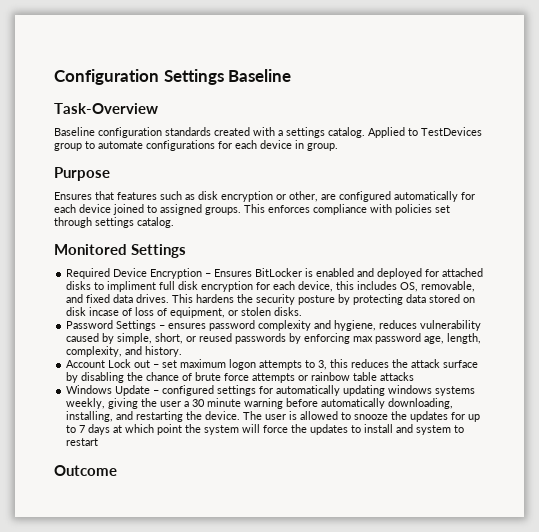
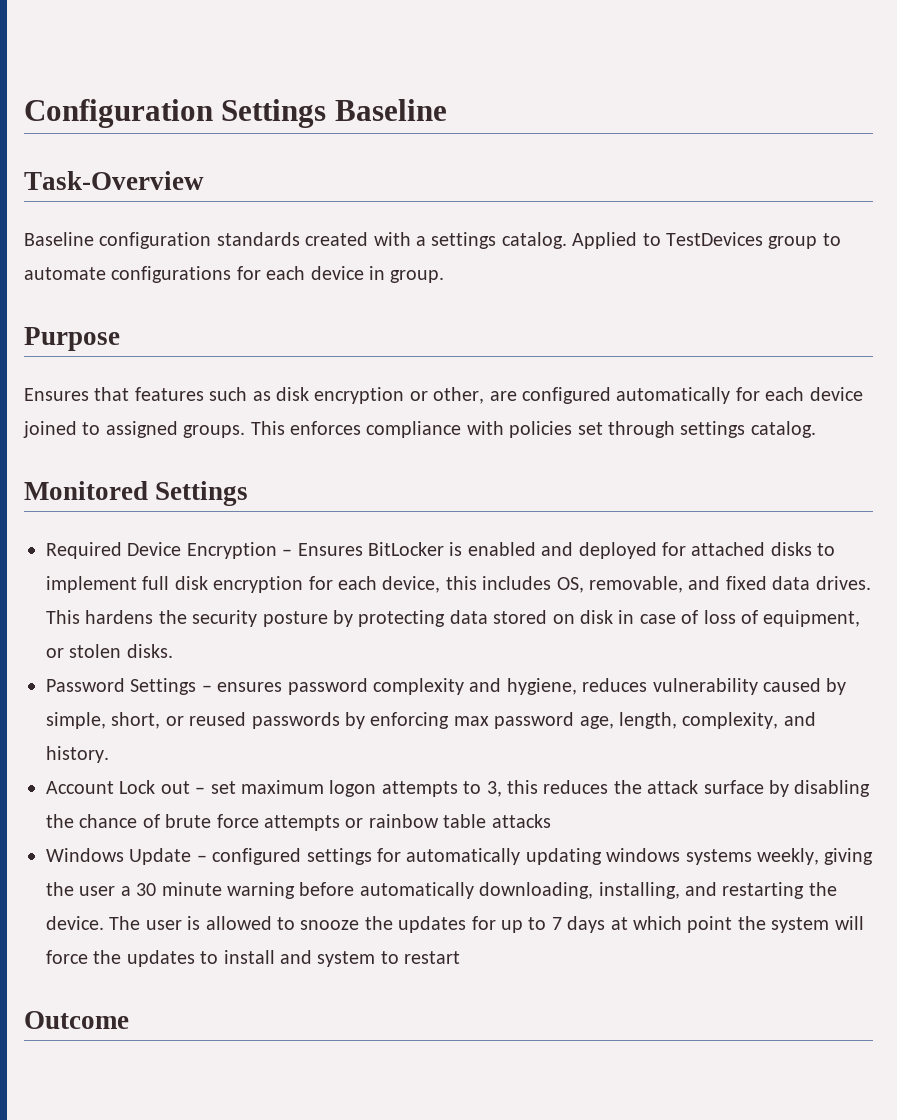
- Required Device Encryption – Ensures BitLocker is enabled and deployed for attached disks to impliment full disk encryption for each device, this includes OS, removable, and fixed data drives.
+ Required Device Encryption – Ensures BitLocker is enabled and deployed for attached disks to implement full disk encryption for each device, this includes OS, removable, and fixed data drives.
- This hardens the security posture by protecting data stored on disk incase of loss of equipment, or stolen disks.
+ This hardens the security posture by protecting data stored on disk in case of loss of equipment, or stolen disks.

